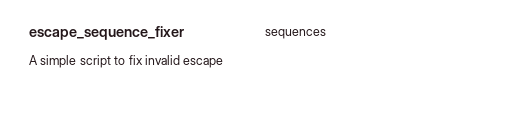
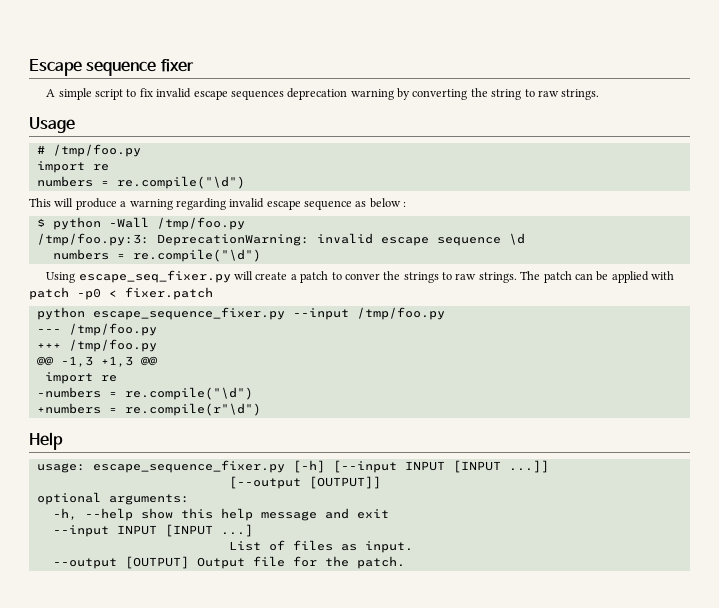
- escape_sequence_fixer
+ Escape sequence fixer
- A simple script to fix invalid escape sequences
+ A simple script to fix invalid escape sequences deprecation warning by converting the string to raw strings.
+ Usage
+ # /tmp/foo.py
+ import re
+ numbers = re.compile("\d")
+ This will produce a warning regarding invalid escape sequence as below :
+ $ python -Wall /tmp/foo.py
+ /tmp/foo.py:3: DeprecationWarning: invalid escape sequence \d
+ numbers = re.compile("\d")
+ Using escape_seq_fixer.py will create a patch to conver the strings to raw strings. The patch can be applied with patch -p0 < fixer.patch
+ python escape_sequence_fixer.py --input /tmp/foo.py
+ --- /tmp/foo.py
+ +++ /tmp/foo.py
+ @@ -1,3 +1,3 @@
+ import re
+ -numbers = re.compile("\d")
+ +numbers = re.compile(r"\d")
+ Help
+ usage: escape_sequence_fixer.py [-h] [--input INPUT [INPUT ...]]
+ [--output [OUTPUT]]
+ optional arguments:
+ -h, --help show this help message and exit
+ --input INPUT [INPUT ...]
+ List of files as input.
+ --output [OUTPUT] Output file for the patch.

